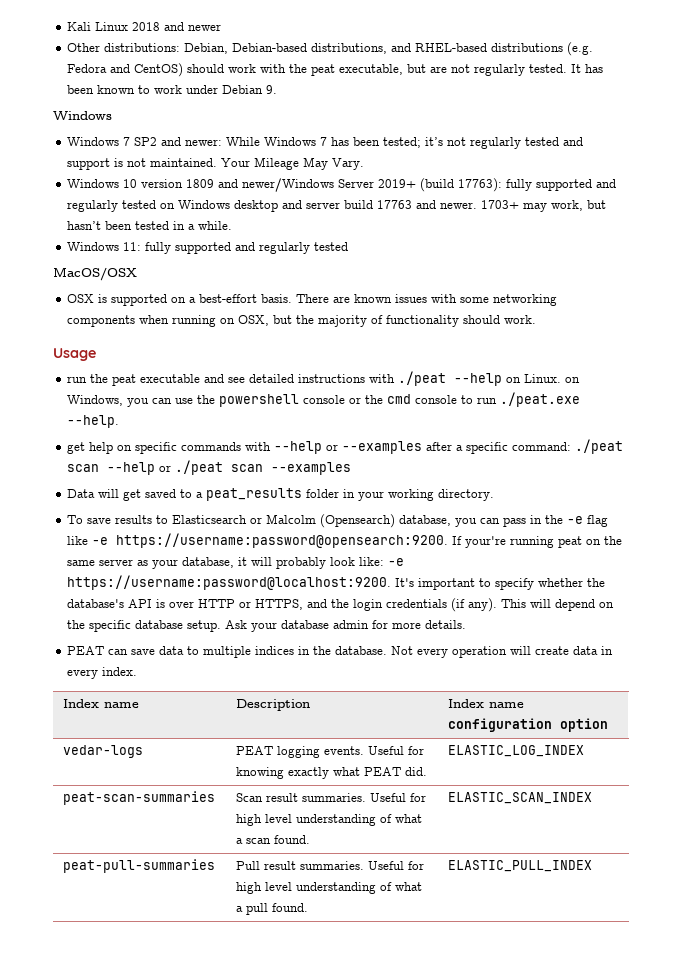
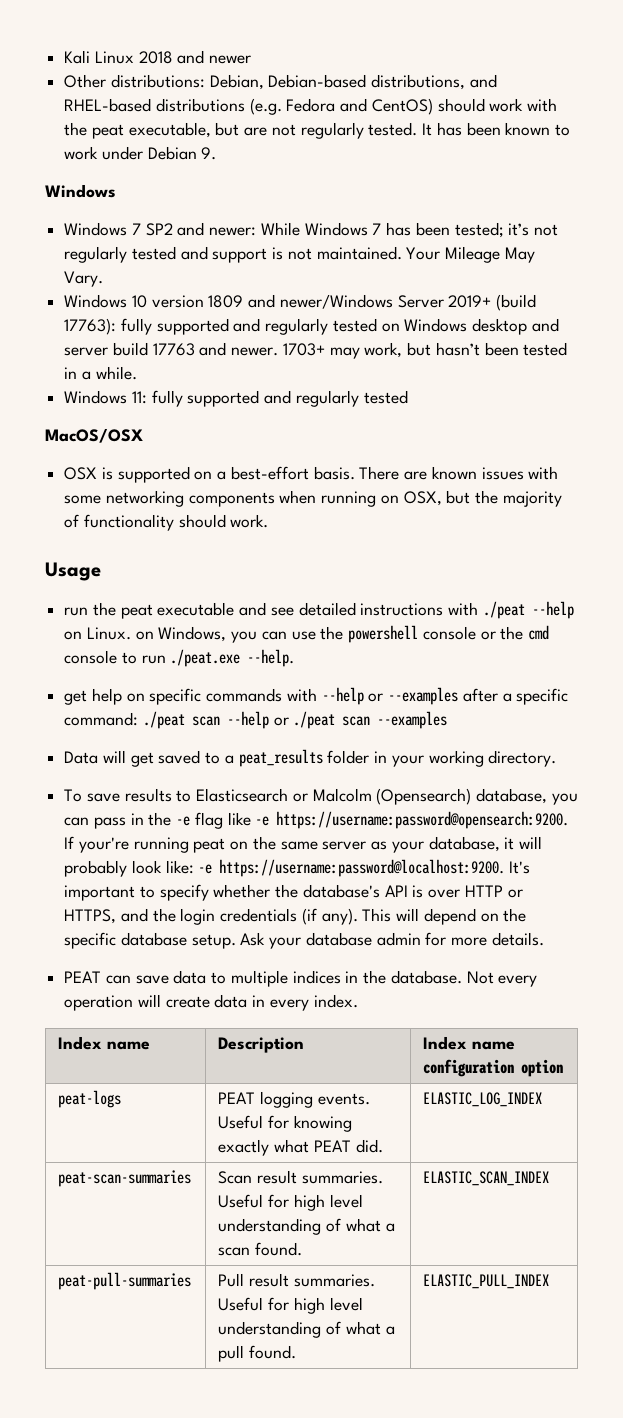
- vedar-logs | PEAT logging events. Useful for knowing exactly what PEAT did. | ELASTIC_LOG_INDEX
+ peat-logs | PEAT logging events. Useful for knowing exactly what PEAT did. | ELASTIC_LOG_INDEX

